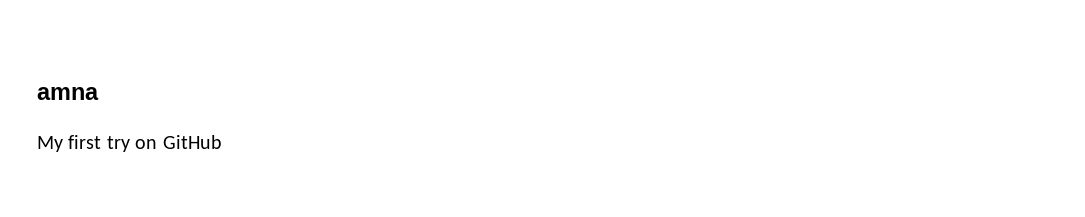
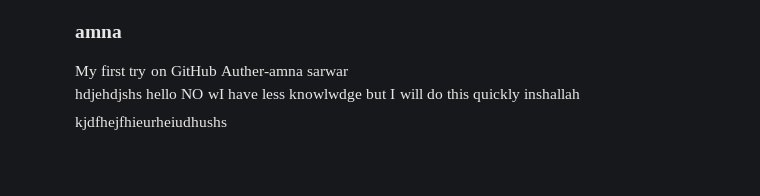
- My first try on GitHub
+ My first try on GitHub Auther-amna sarwar
+ hdjehdjshs hello NO wI have less knowlwdge but I will do this quickly inshallah
+ kjdfhejfhieurheiudhushs

